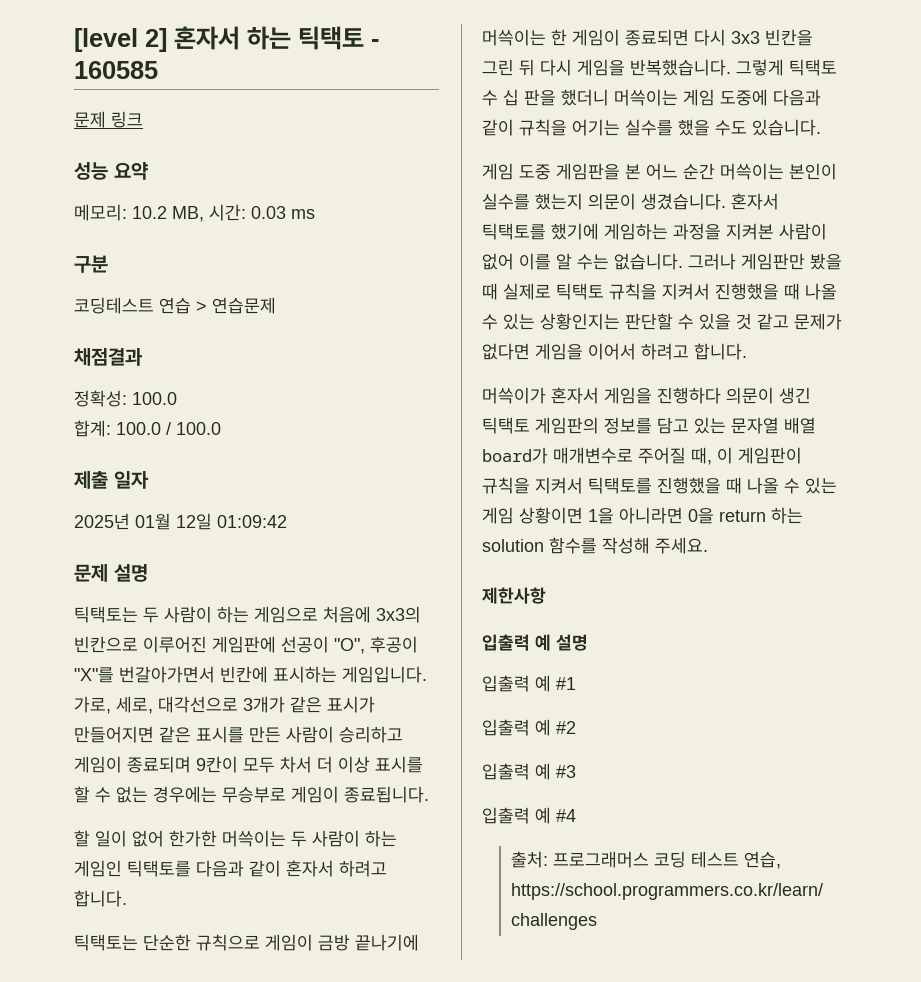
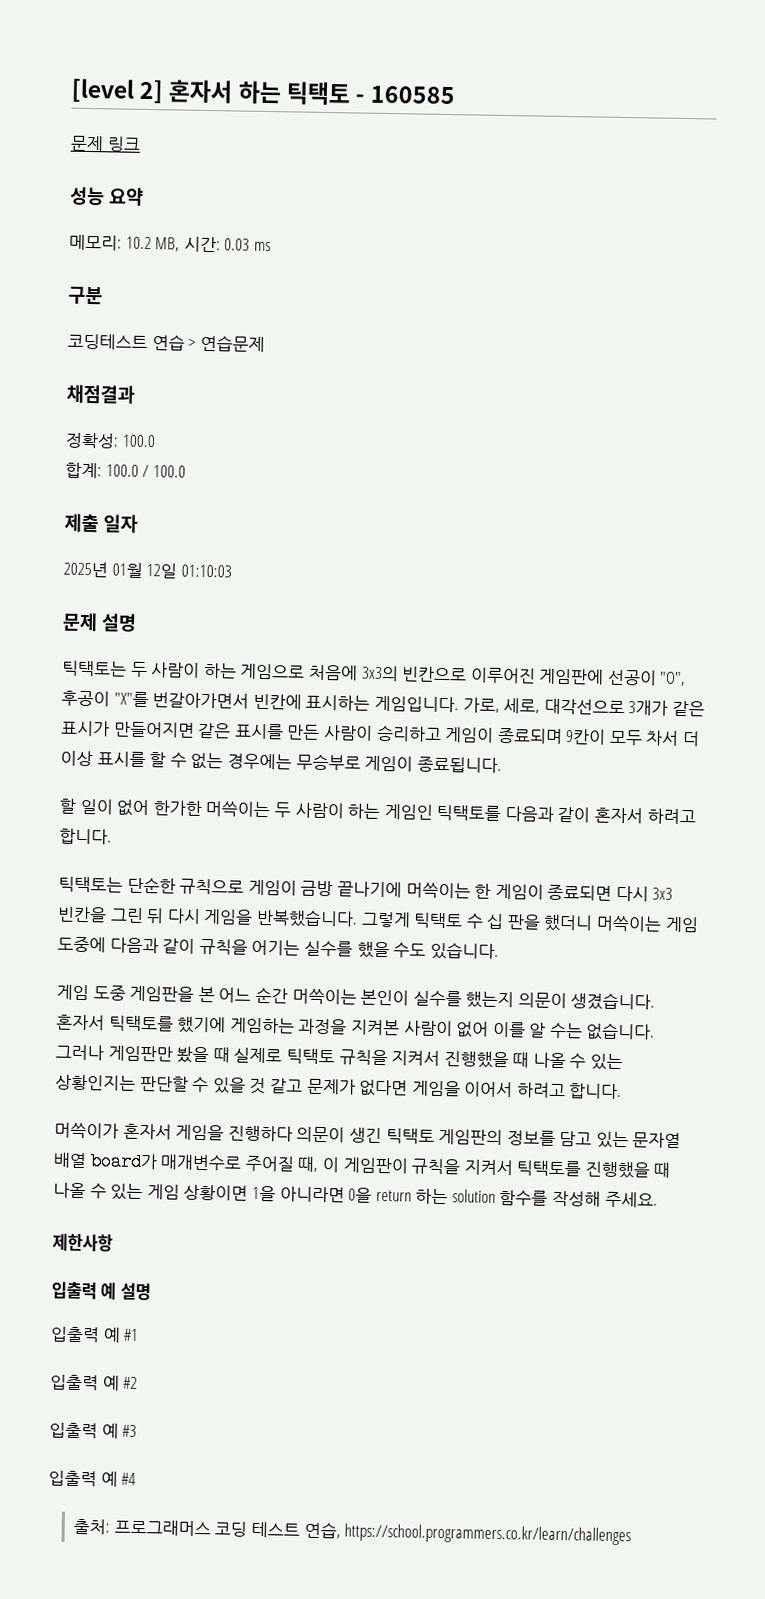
- 2025년 01월 12일 01:09:42
+ 2025년 01월 12일 01:10:03

